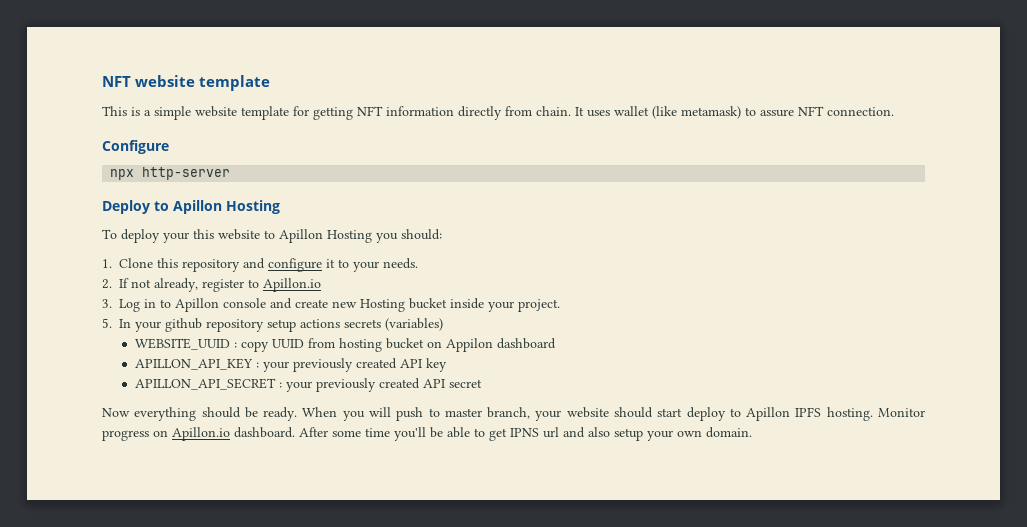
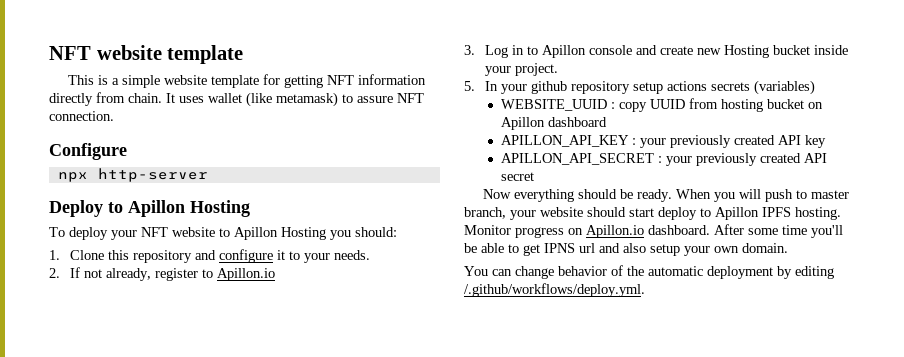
- To deploy your this website to Apillon Hosting you should:
+ To deploy your NFT website to Apillon Hosting you should:
- WEBSITE_UUID : copy UUID from hosting bucket on Appilon dashboard
+ WEBSITE_UUID : copy UUID from hosting bucket on Apillon dashboard
+ You can change behavior of the automatic deployment by editing /.github/workflows/deploy.yml.

